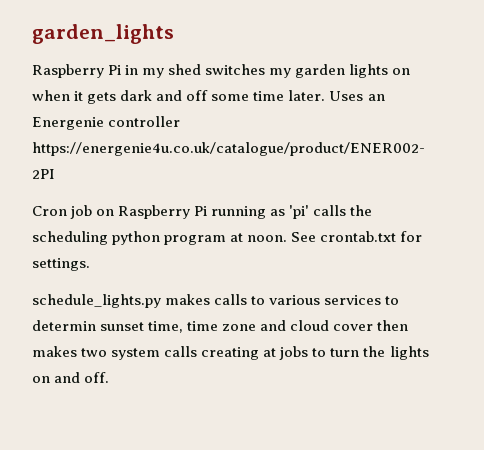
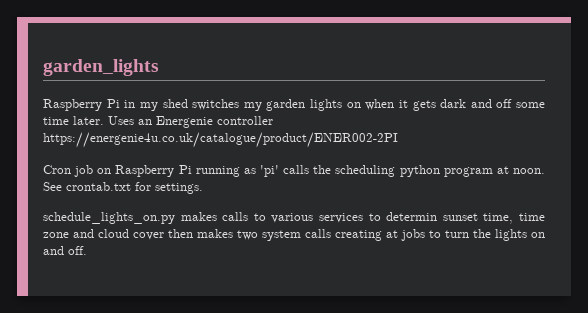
- schedule_lights.py makes calls to various services to determin sunset time, time zone and cloud cover then makes two system calls creating at jobs to turn the lights on and off.
+ schedule_lights_on.py makes calls to various services to determin sunset time, time zone and cloud cover then makes two system calls creating at jobs to turn the lights on and off.

